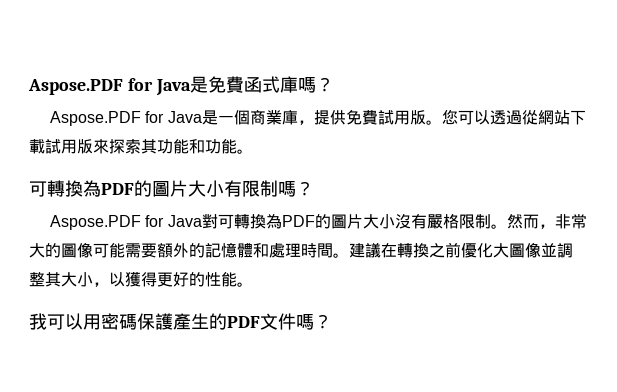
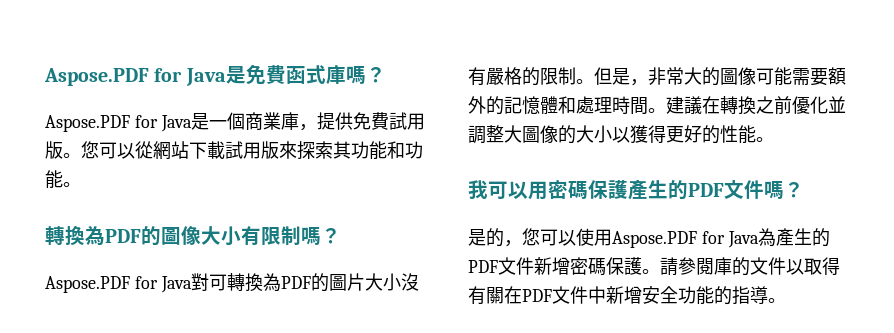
- 您可以透過從網站下載試用版來探索其功能和功能。
+ 您可以從網站下載試用版來探索其功能和功能。
- 可轉換為PDF的圖片大小有限制嗎？
+ 轉換為PDF的圖像大小有限制嗎？
- Aspose.PDF for Java對可轉換為PDF的圖片大小沒有嚴格限制。然而，非常大的圖像可能需要額外的記憶體和處理時間。
+ Aspose.PDF for Java對可轉換為PDF的圖片大小沒有嚴格的限制。但是，非常大的圖像可能需要額外的記憶體和處理時間。
- 建議在轉換之前優化大圖像並調整其大小，以獲得更好的性能。
+ 建議在轉換之前優化並調整大圖像的大小以獲得更好的性能。
+ 是的，您可以使用Aspose.PDF for Java為產生的PDF文件新增密碼保護。請參閱庫的文件以取得有關在PDF文件中新增安全功能的指導。

